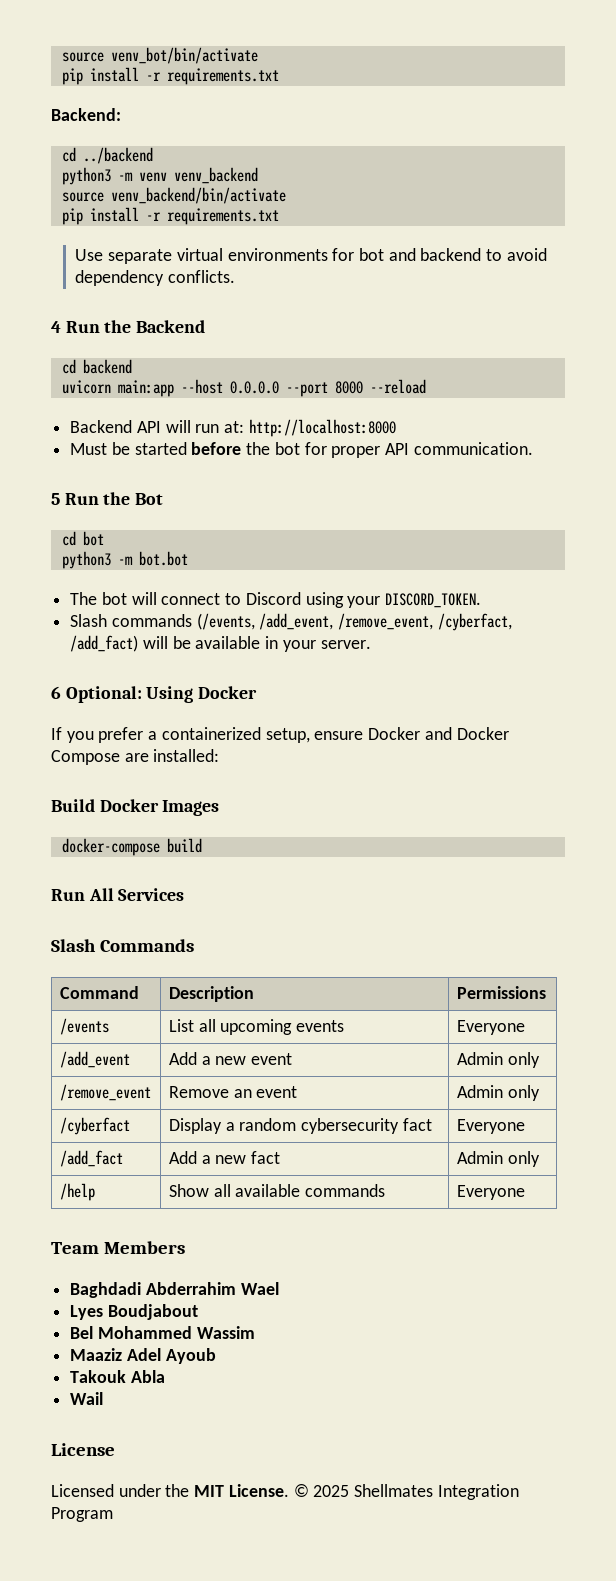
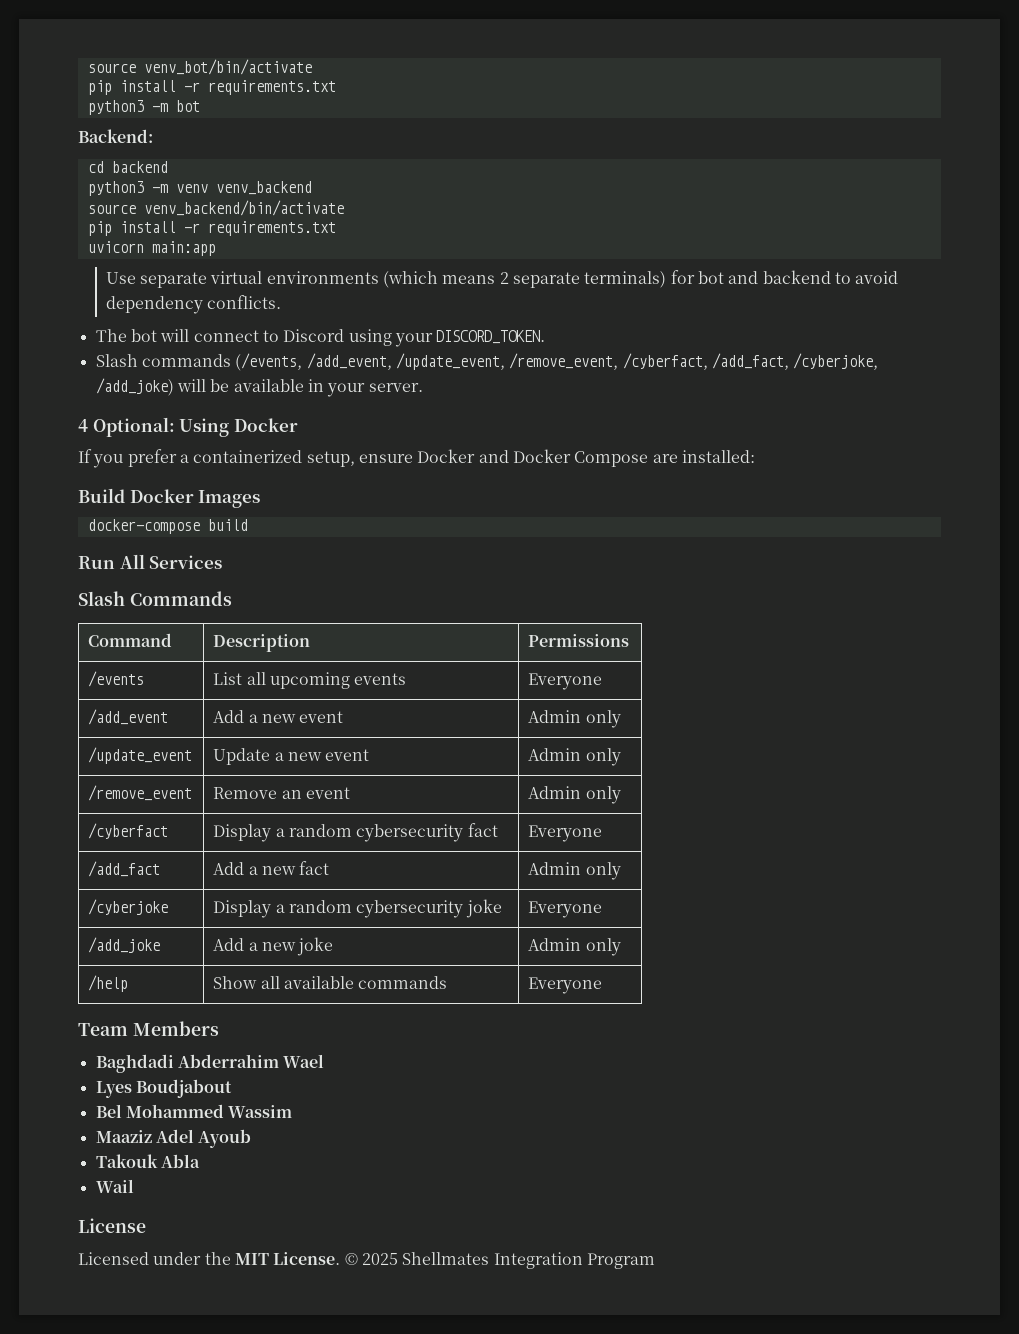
+ python3 -m bot
- cd ../backend
+ cd backend
+ uvicorn main:app
- Use separate virtual environments for bot and backend to avoid dependency conflicts.
+ Use separate virtual environments (which means 2 separate terminals) for bot and backend to avoid dependency conflicts.
- 4 Run the Backend
- cd backend
- uvicorn main:app --host 0.0.0.0 --port 8000 --reload
- Backend API will run at: http://localhost:8000
- Must be started before the bot for proper API communication.
- 5 Run the Bot
- cd bot
- python3 -m bot.bot
- Slash commands (/events, /add_event, /remove_event, /cyberfact, /add_fact) will be available in your server.
+ Slash commands (/events, /add_event, /update_event, /remove_event, /cyberfact, /add_fact, /cyberjoke, /add_joke) will be available in your server.
- 6 Optional: Using Docker
+ 4 Optional: Using Docker
+ /update_event | Update a new event | Admin only
+ /cyberjoke | Display a random cybersecurity joke | Everyone
+ /add_joke | Add a new joke | Admin only

